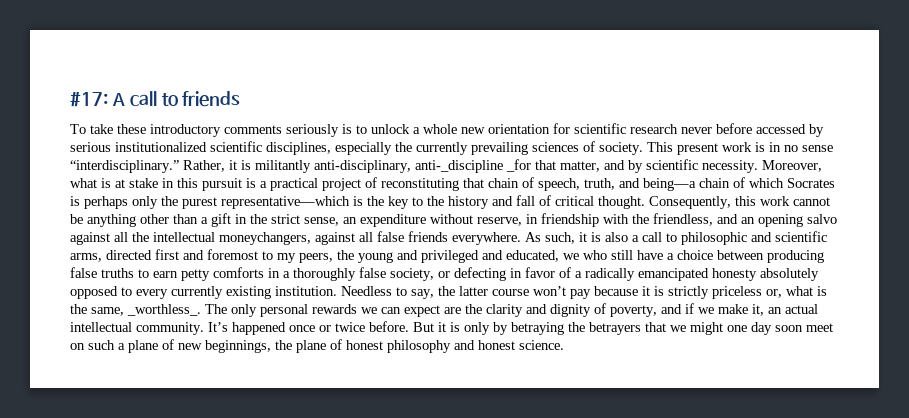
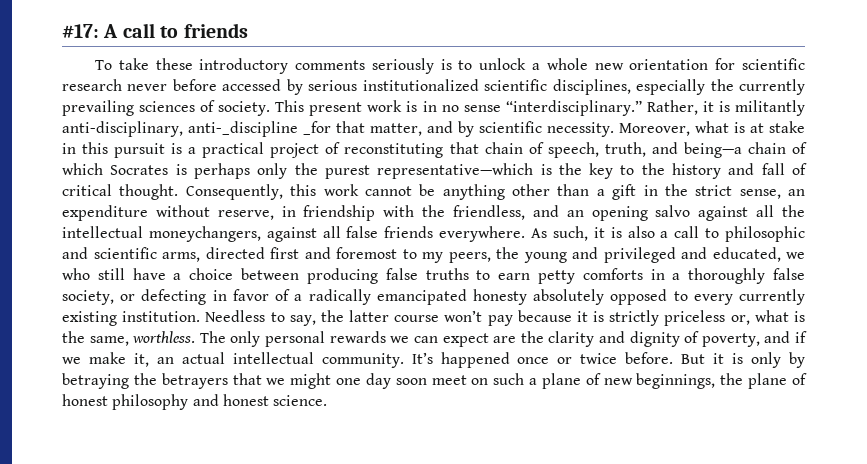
- Needless to say, the latter course won’t pay because it is strictly priceless or, what is the same, _worthless_.
+ Needless to say, the latter course won’t pay because it is strictly priceless or, what is the same, worthless.

